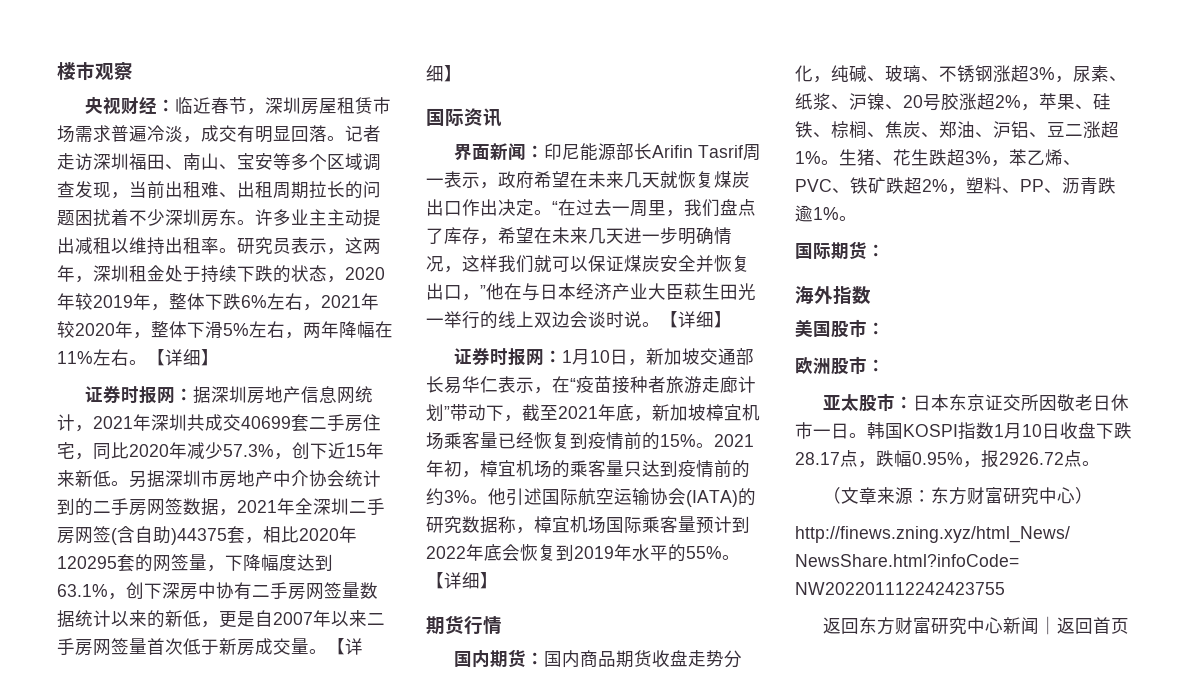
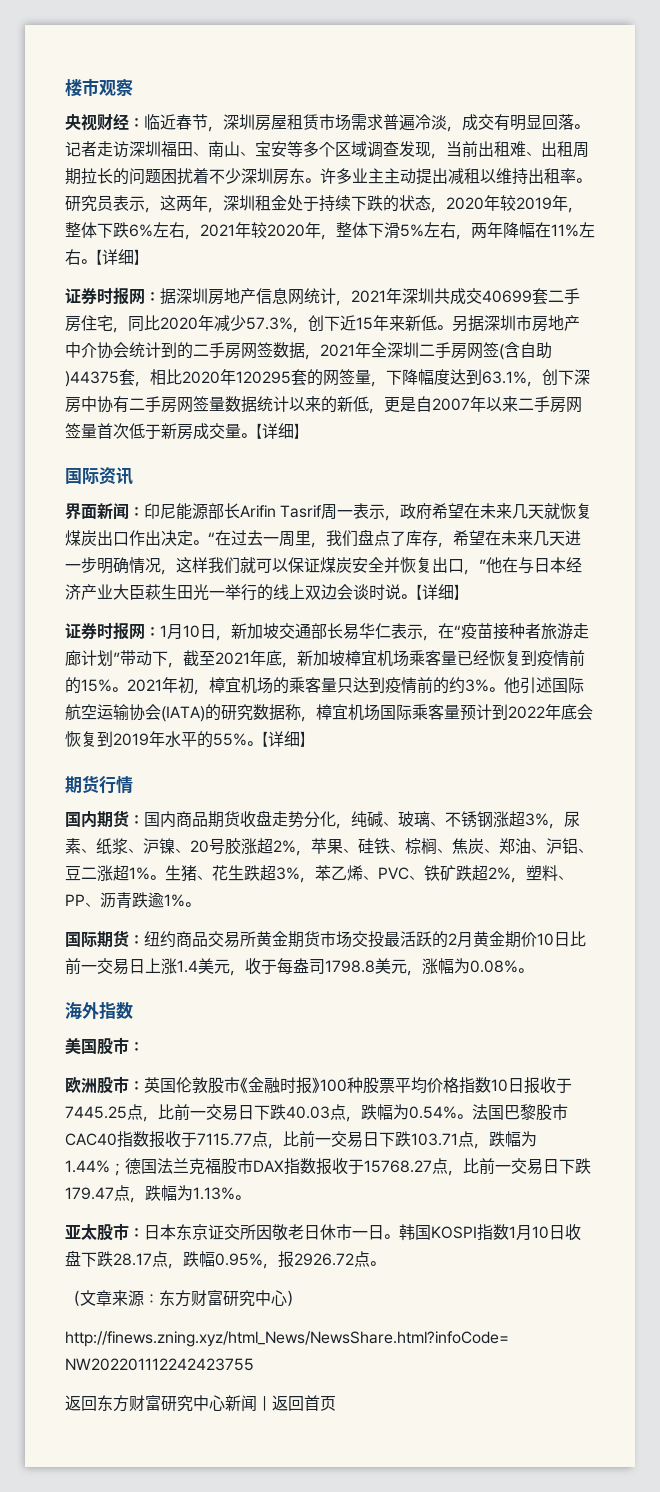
- 国际期货：
+ 国际期货：纽约商品交易所黄金期货市场交投最活跃的2月黄金期价10日比前一交易日上涨1.4美元，收于每盎司1798.8美元，涨幅为0.08%。
- 欧洲股市：
+ 欧洲股市：英国伦敦股市《金融时报》100种股票平均价格指数10日报收于7445.25点，比前一交易日下跌40.03点，跌幅为0.54%。法国巴黎股市CAC40指数报收于7115.77点，比前一交易日下跌103.71点，跌幅为1.44%；德国法兰克福股市DAX指数报收于15768.27点，比前一交易日下跌179.47点，跌幅为1.13%。

